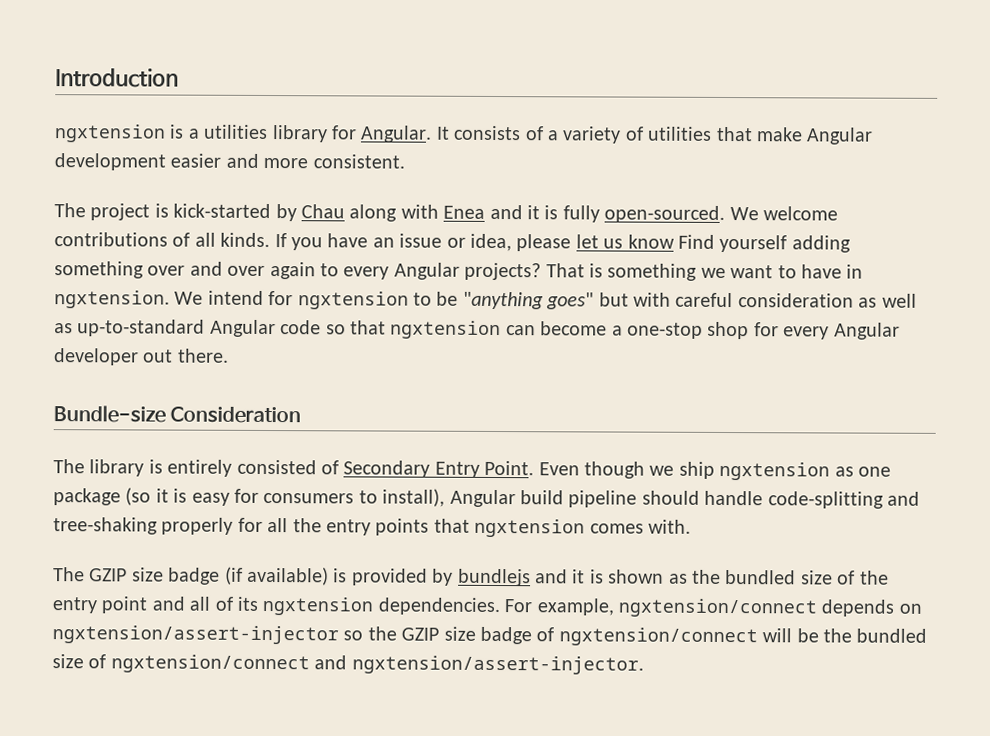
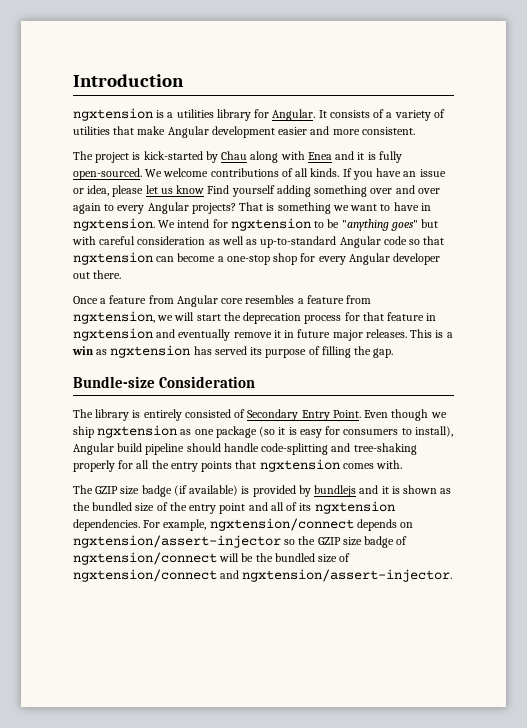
+ Once a feature from Angular core resembles a feature from ngxtension, we will start the deprecation process for that feature in ngxtension and eventually remove it in future major releases. This is a win as ngxtension has served its purpose of filling the gap.

